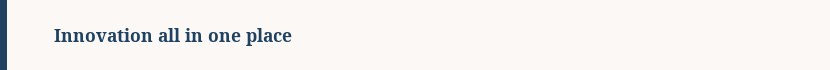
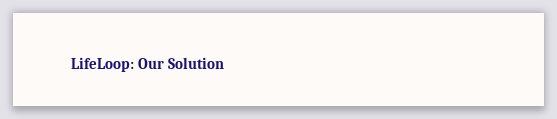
- Innovation all in one place
+ LifeLoop: Our Solution

